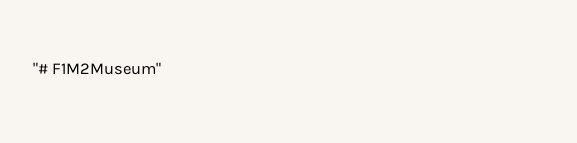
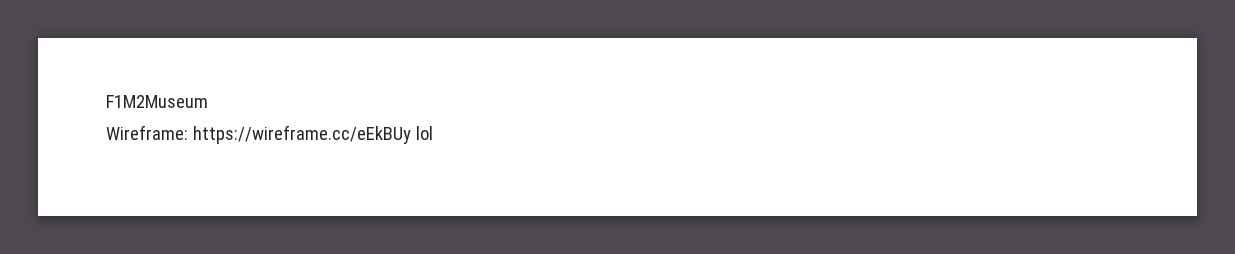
- "# F1M2Museum"
+ F1M2Museum
+ Wireframe: https://wireframe.cc/eEkBUy lol

